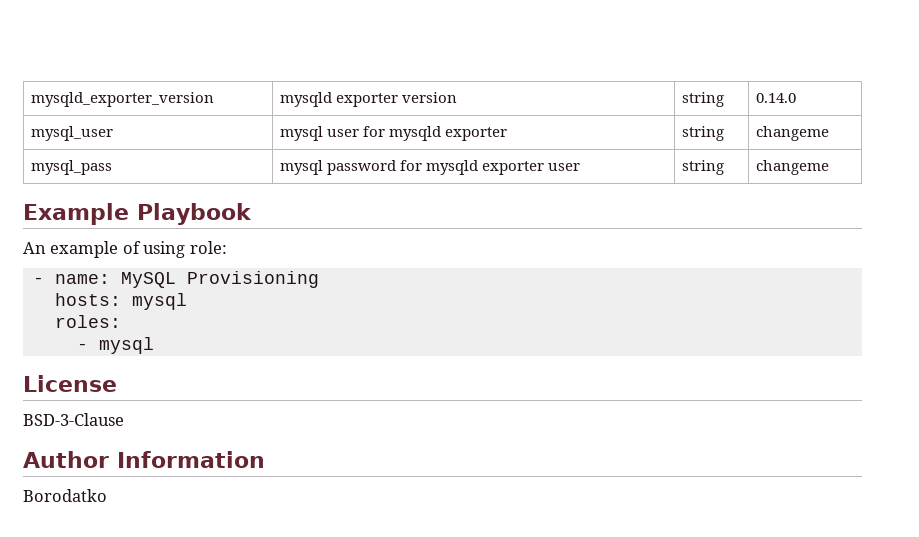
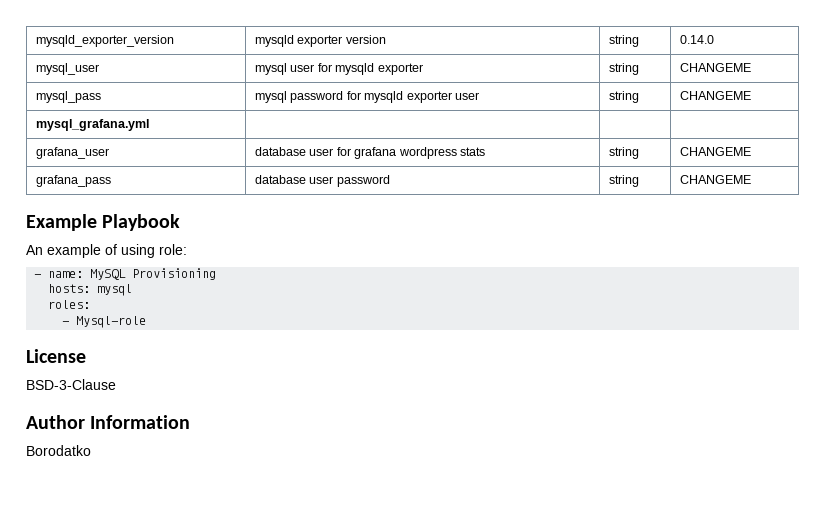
- mysql_user | mysql user for mysqld exporter | string | changeme
+ mysql_user | mysql user for mysqld exporter | string | CHANGEME
- mysql_pass | mysql password for mysqld exporter user | string | changeme
+ mysql_pass | mysql password for mysqld exporter user | string | CHANGEME
+ mysql_grafana.yml | | |
+ grafana_user | database user for grafana wordpress stats | string | CHANGEME
+ grafana_pass | database user password | string | CHANGEME
- - mysql
+ - Mysql-role

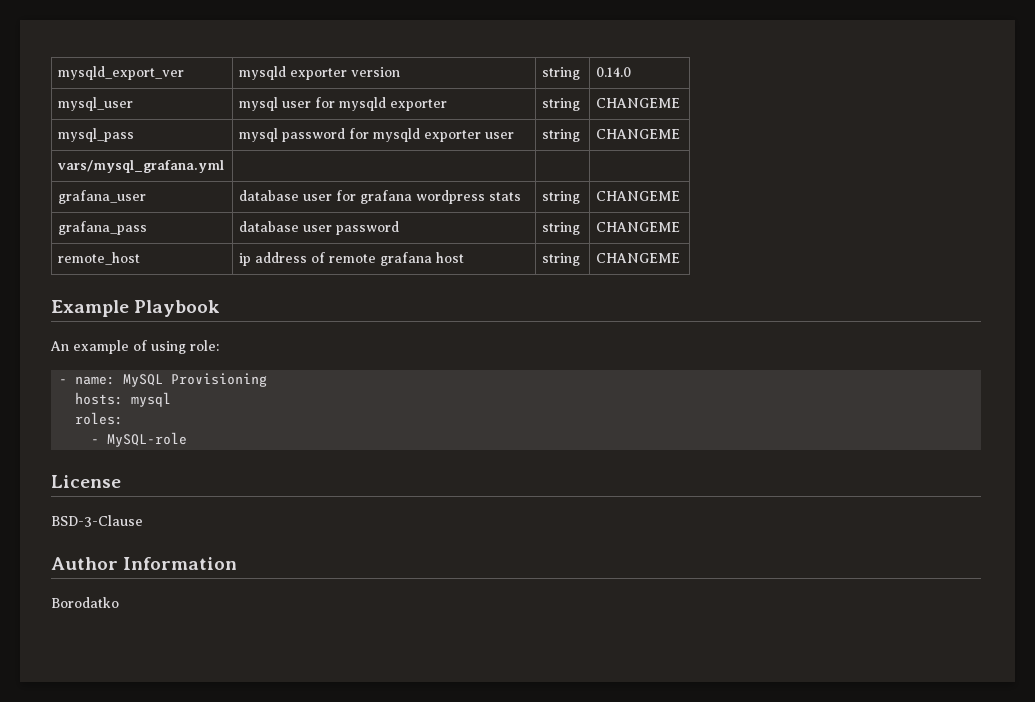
- mysqld_exporter_version | mysqld exporter version | string | 0.14.0
+ mysqld_export_ver | mysqld exporter version | string | 0.14.0
- mysql_grafana.yml | | |
+ vars/mysql_grafana.yml | | |
+ remote_host | ip address of remote grafana host | string | CHANGEME
- - Mysql-role
+ - MySQL-role

